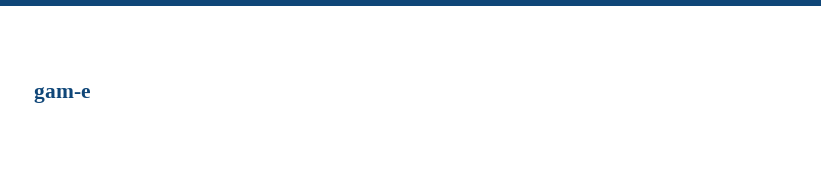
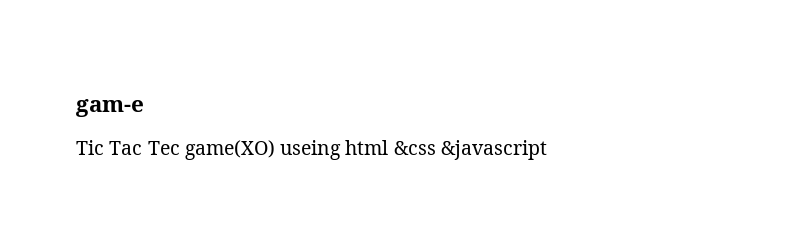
+ Tic Tac Tec game(XO) useing html &css &javascript

